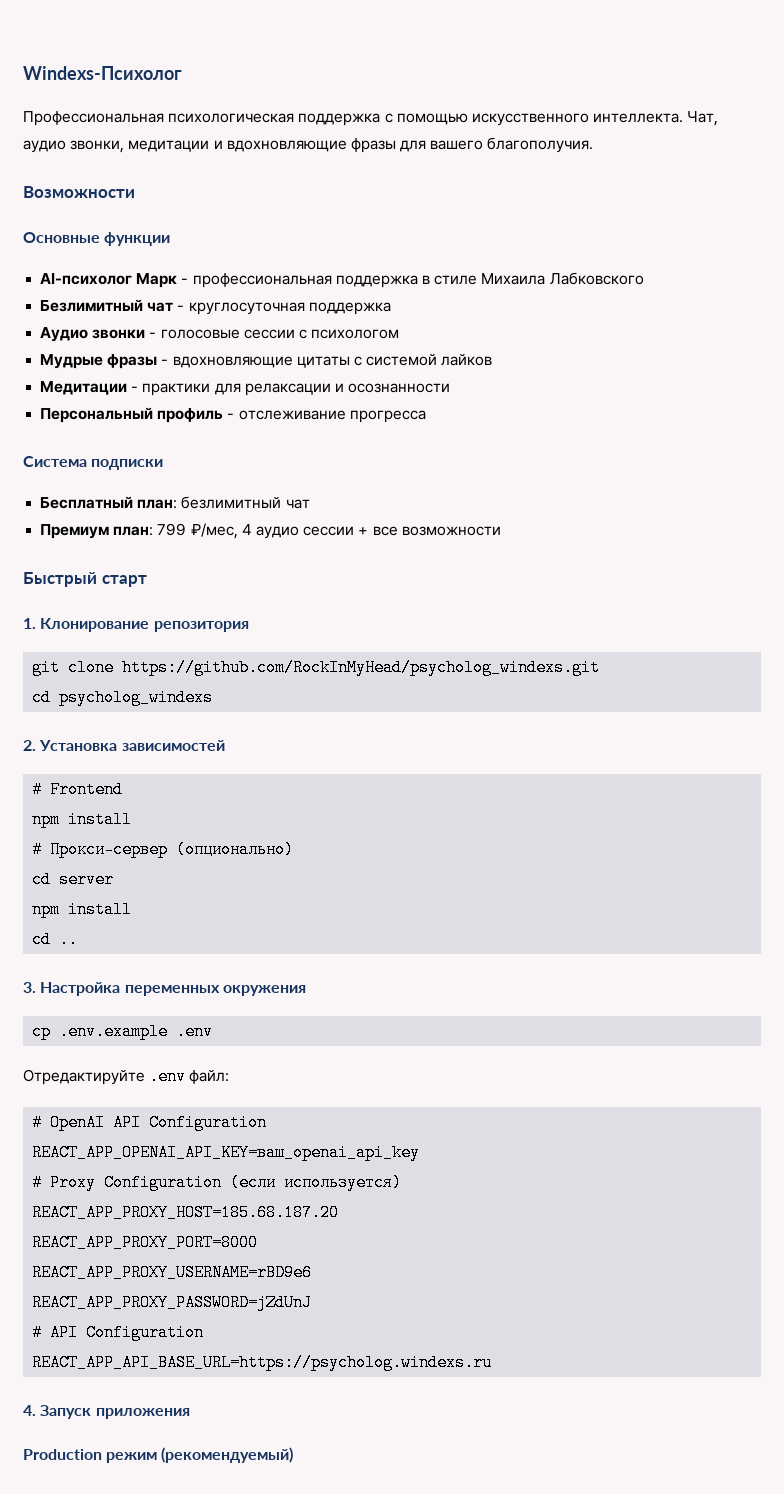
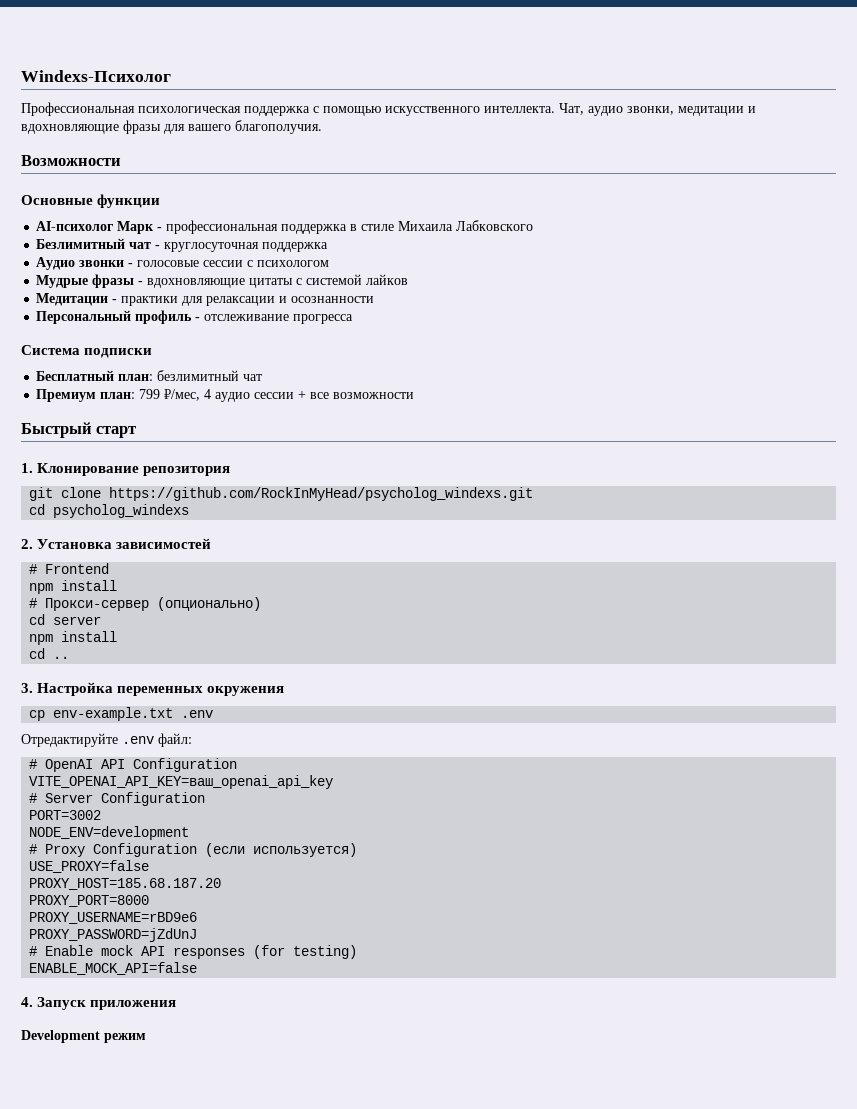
- cp .env.example .env
+ cp env-example.txt .env
- REACT_APP_OPENAI_API_KEY=ваш_openai_api_key
+ VITE_OPENAI_API_KEY=ваш_openai_api_key
+ # Server Configuration
+ PORT=3002
+ NODE_ENV=development
- REACT_APP_PROXY_HOST=185.68.187.20
- REACT_APP_PROXY_PORT=8000
- REACT_APP_PROXY_USERNAME=rBD9e6
- REACT_APP_PROXY_PASSWORD=jZdUnJ
- # API Configuration
- REACT_APP_API_BASE_URL=https://psycholog.windexs.ru
+ USE_PROXY=false
+ PROXY_HOST=185.68.187.20
+ PROXY_PORT=8000
+ PROXY_USERNAME=rBD9e6
+ PROXY_PASSWORD=jZdUnJ
+ # Enable mock API responses (for testing)
+ ENABLE_MOCK_API=false
- Production режим (рекомендуемый)
+ Development режим

